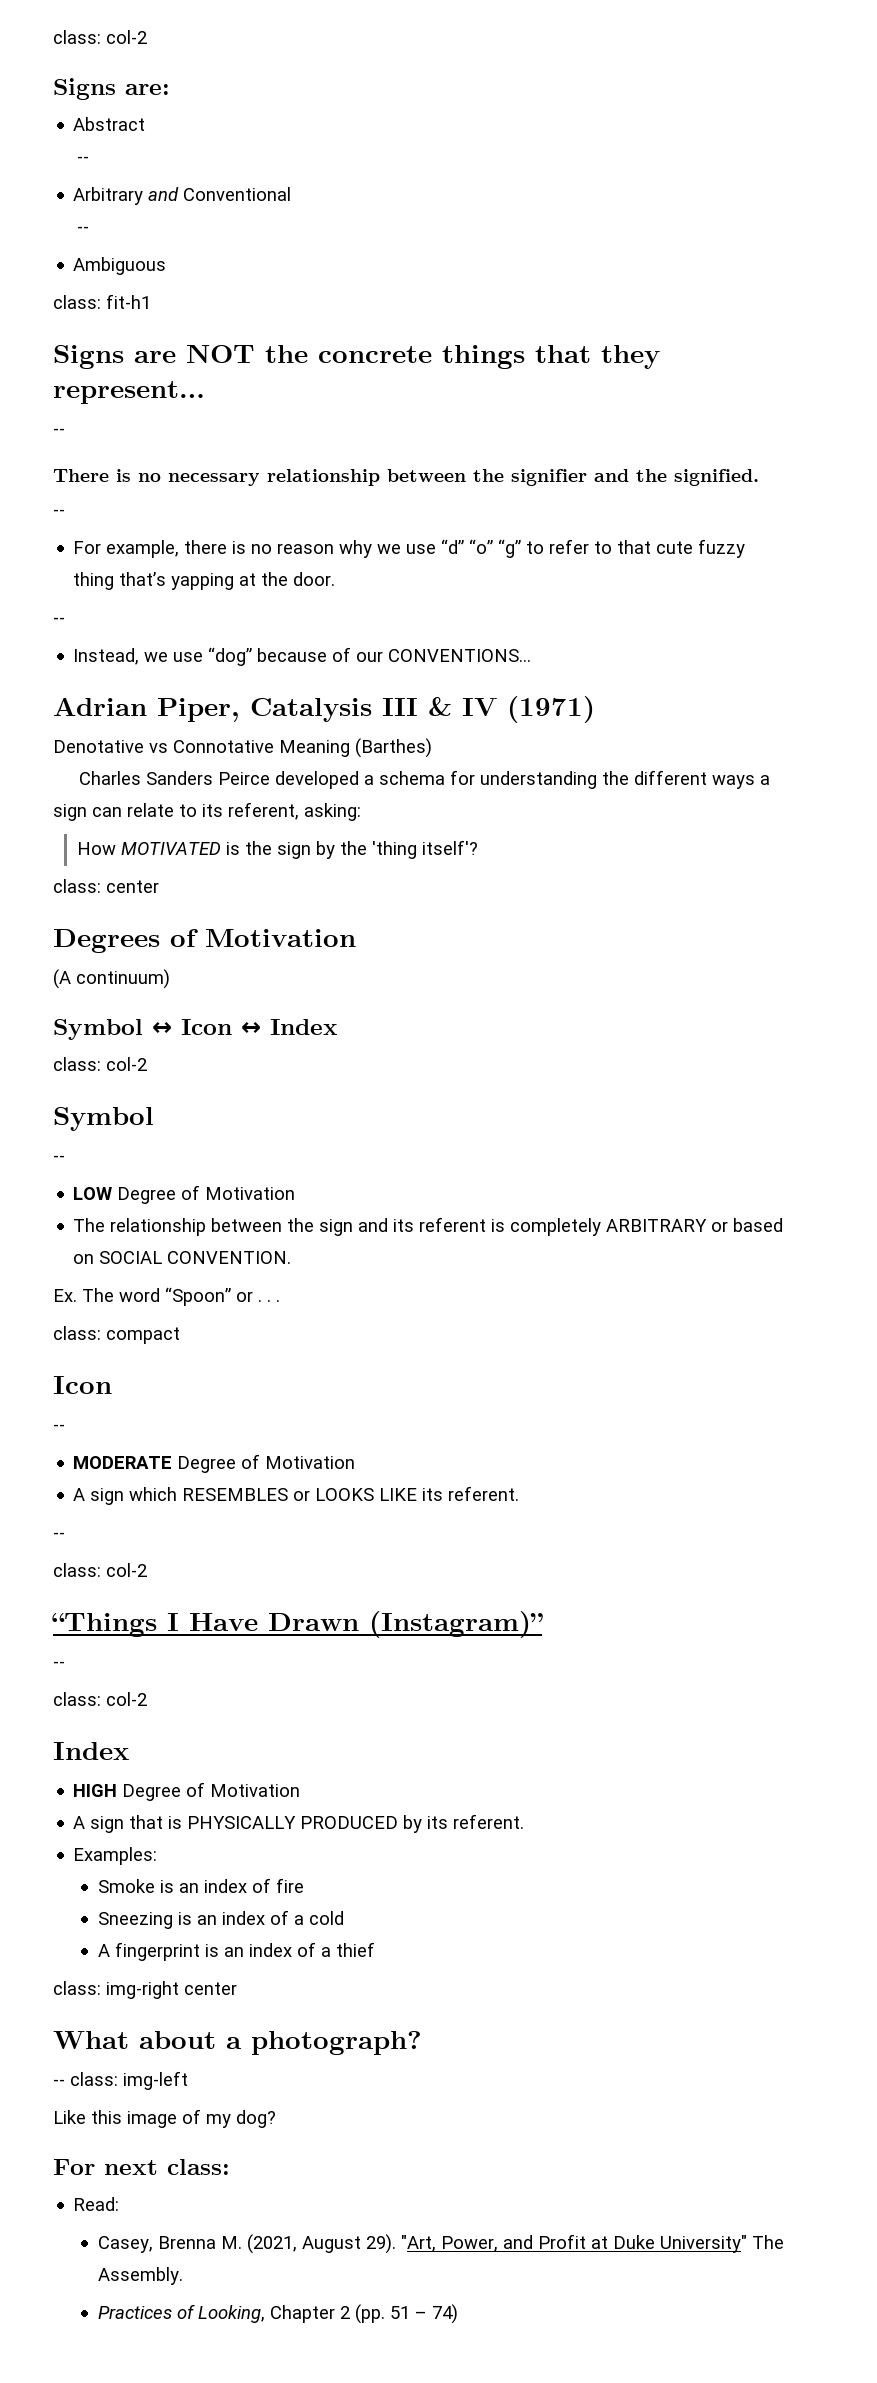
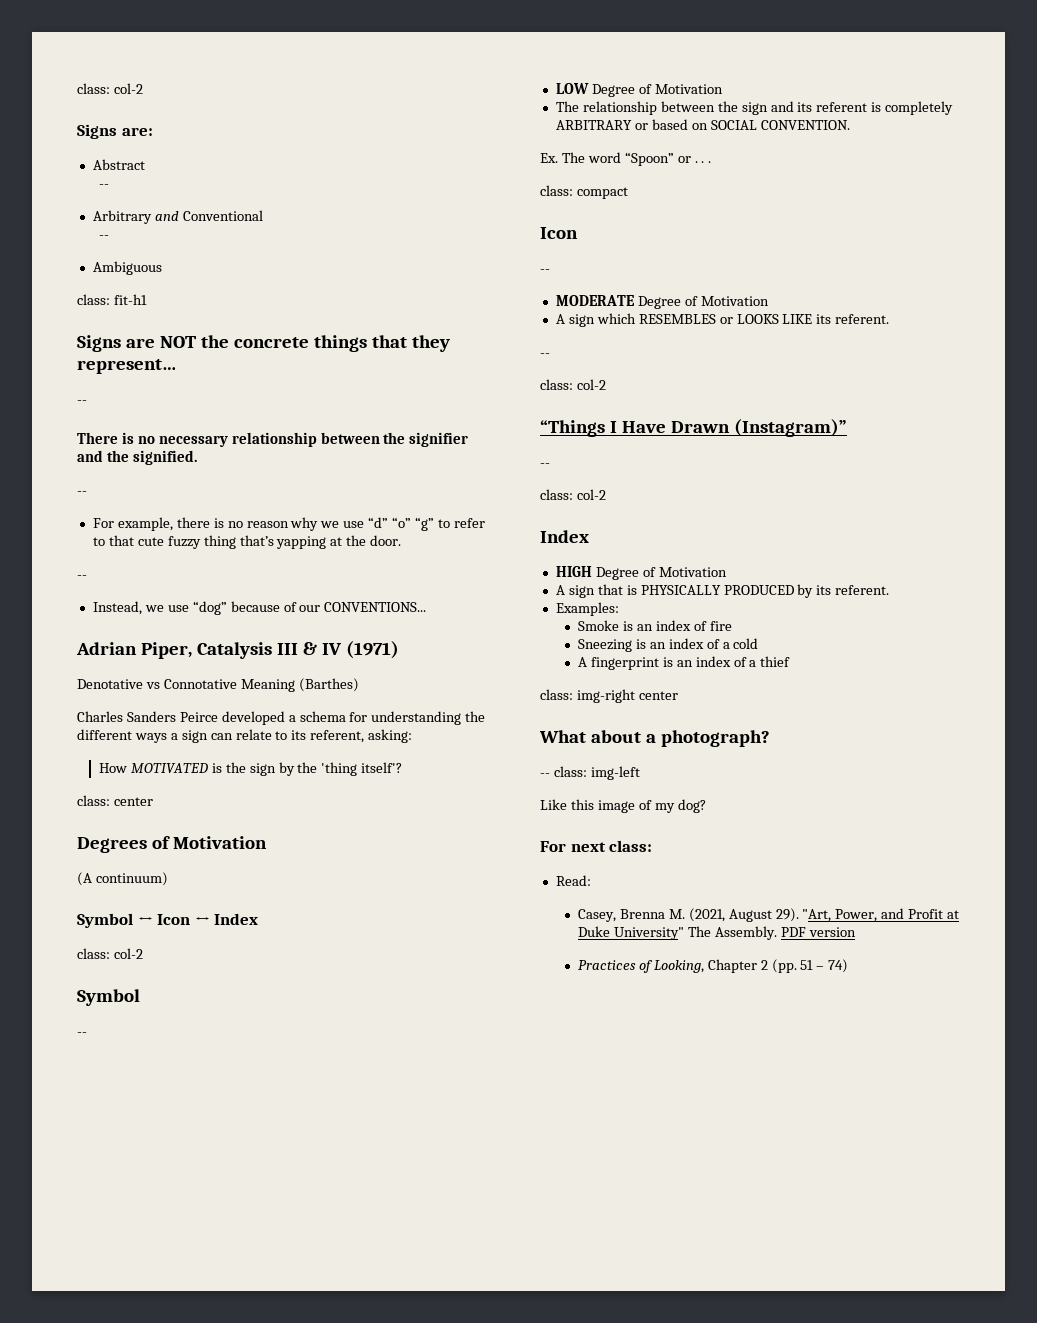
+ PDF version

